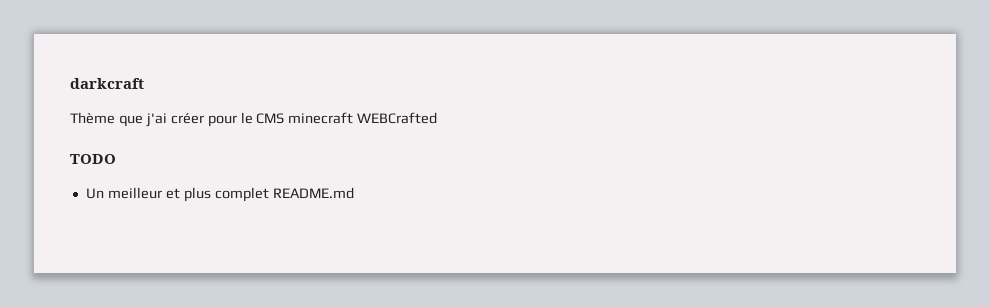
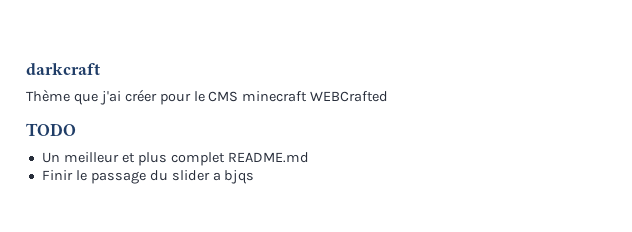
+ Finir le passage du slider a bjqs

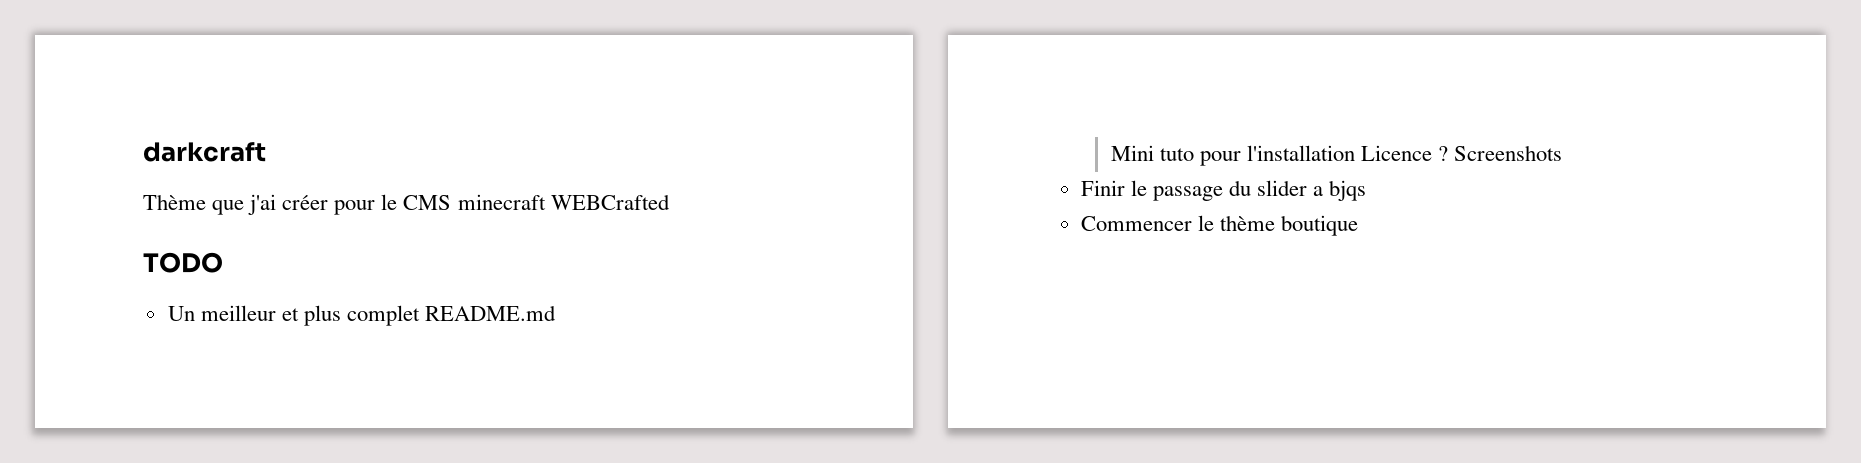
+ Mini tuto pour l'installation Licence ? Screenshots
+ Commencer le thème boutique

